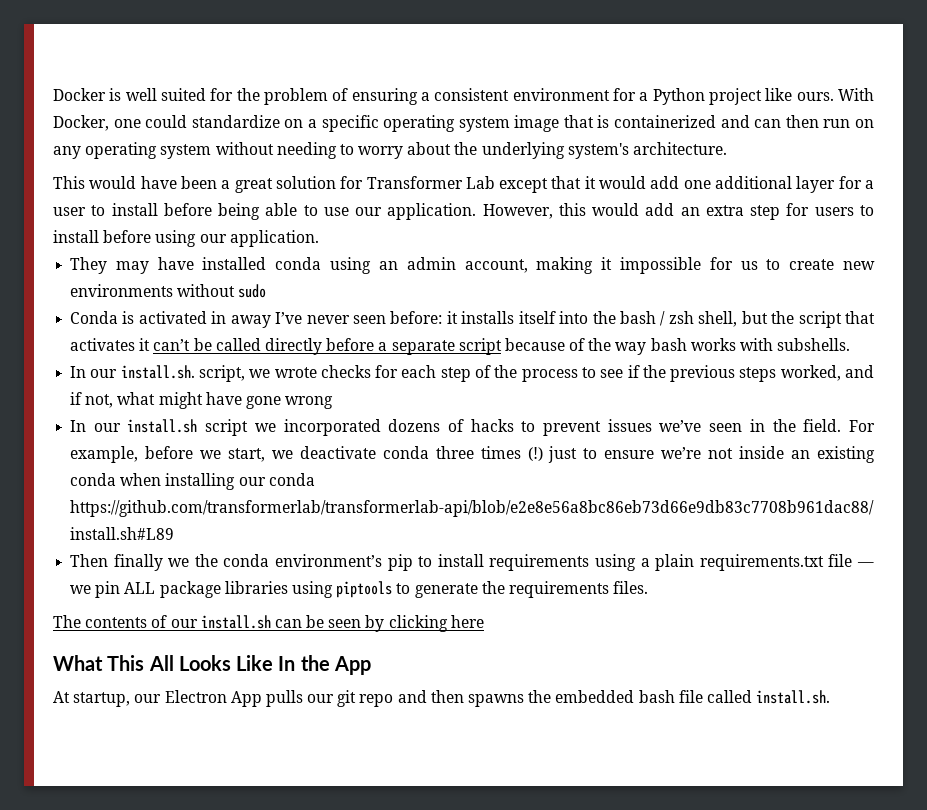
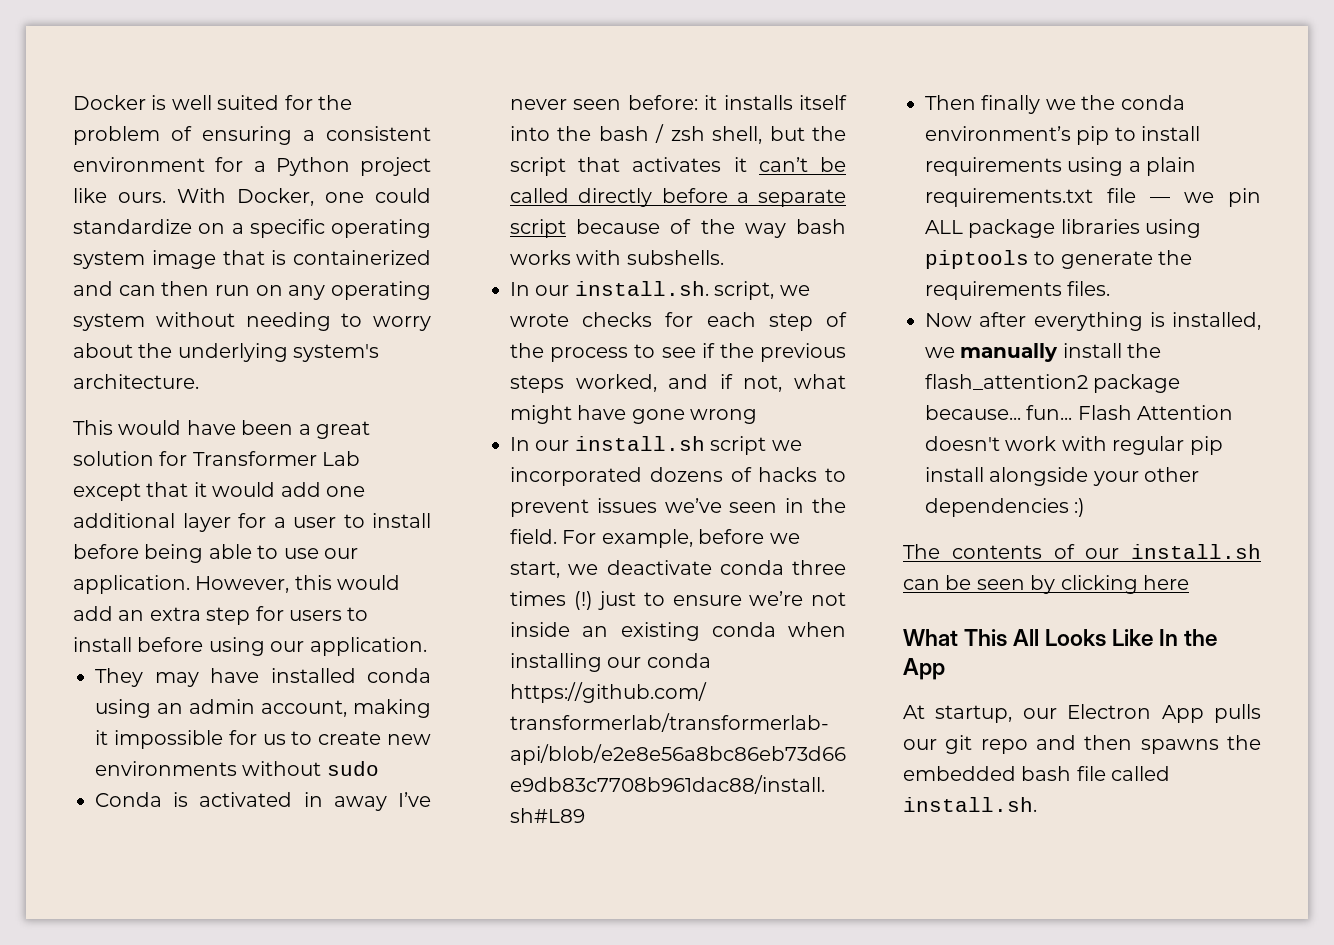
+ Now after everything is installed, we manually install the flash_attention2 package because... fun... Flash Attention doesn't work with regular pip install alongside your other dependencies :)

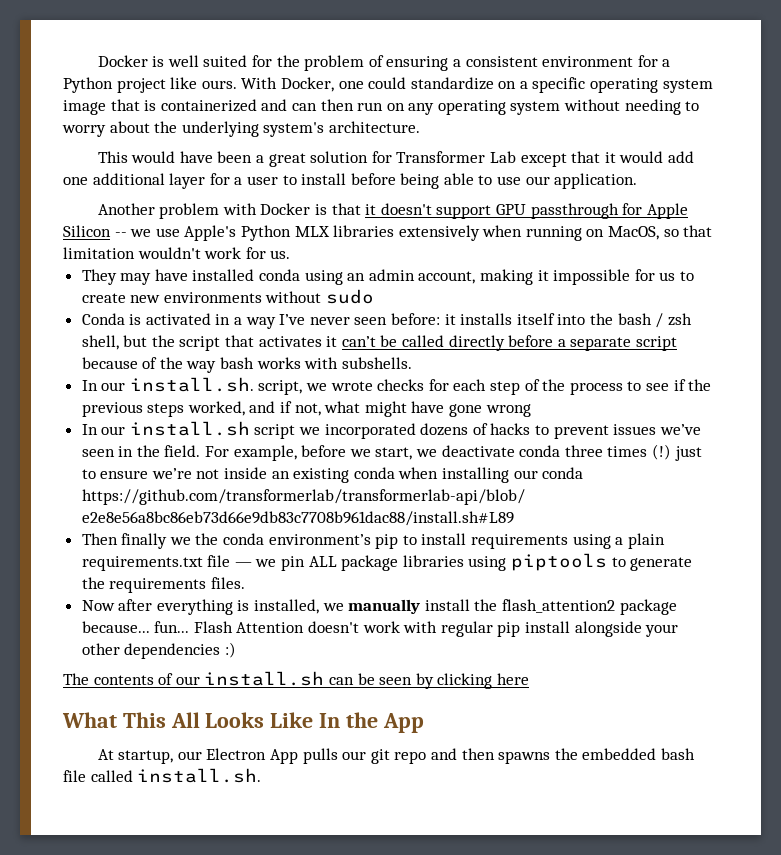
- This would have been a great solution for Transformer Lab except that it would add one additional layer for a user to install before being able to use our application. However, this would add an extra step for users to install before using our application.
+ This would have been a great solution for Transformer Lab except that it would add one additional layer for a user to install before being able to use our application.
+ Another problem with Docker is that it doesn't support GPU passthrough for Apple Silicon -- we use Apple's Python MLX libraries extensively when running on MacOS, so that limitation wouldn't work for us.
- Conda is activated in away I’ve never seen before: it installs itself into the bash / zsh shell, but the script that activates it can’t be called directly before a separate script because of the way bash works with subshells.
+ Conda is activated in a way I’ve never seen before: it installs itself into the bash / zsh shell, but the script that activates it can’t be called directly before a separate script because of the way bash works with subshells.

